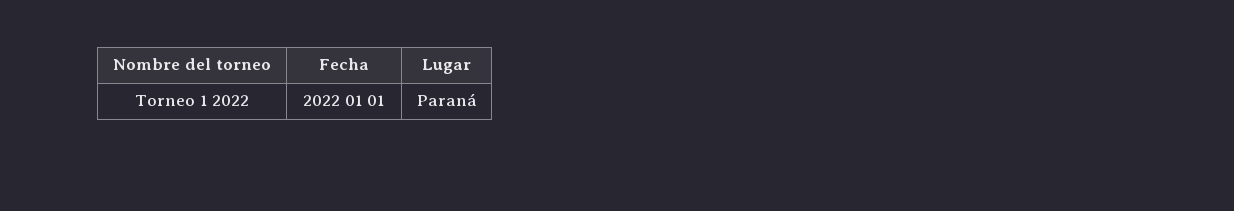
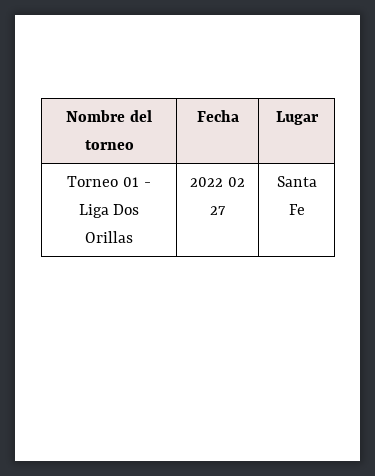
- Torneo 1 2022 | 2022 01 01 | Paraná
+ Torneo 01 - Liga Dos Orillas | 2022 02 27 | Santa Fe

